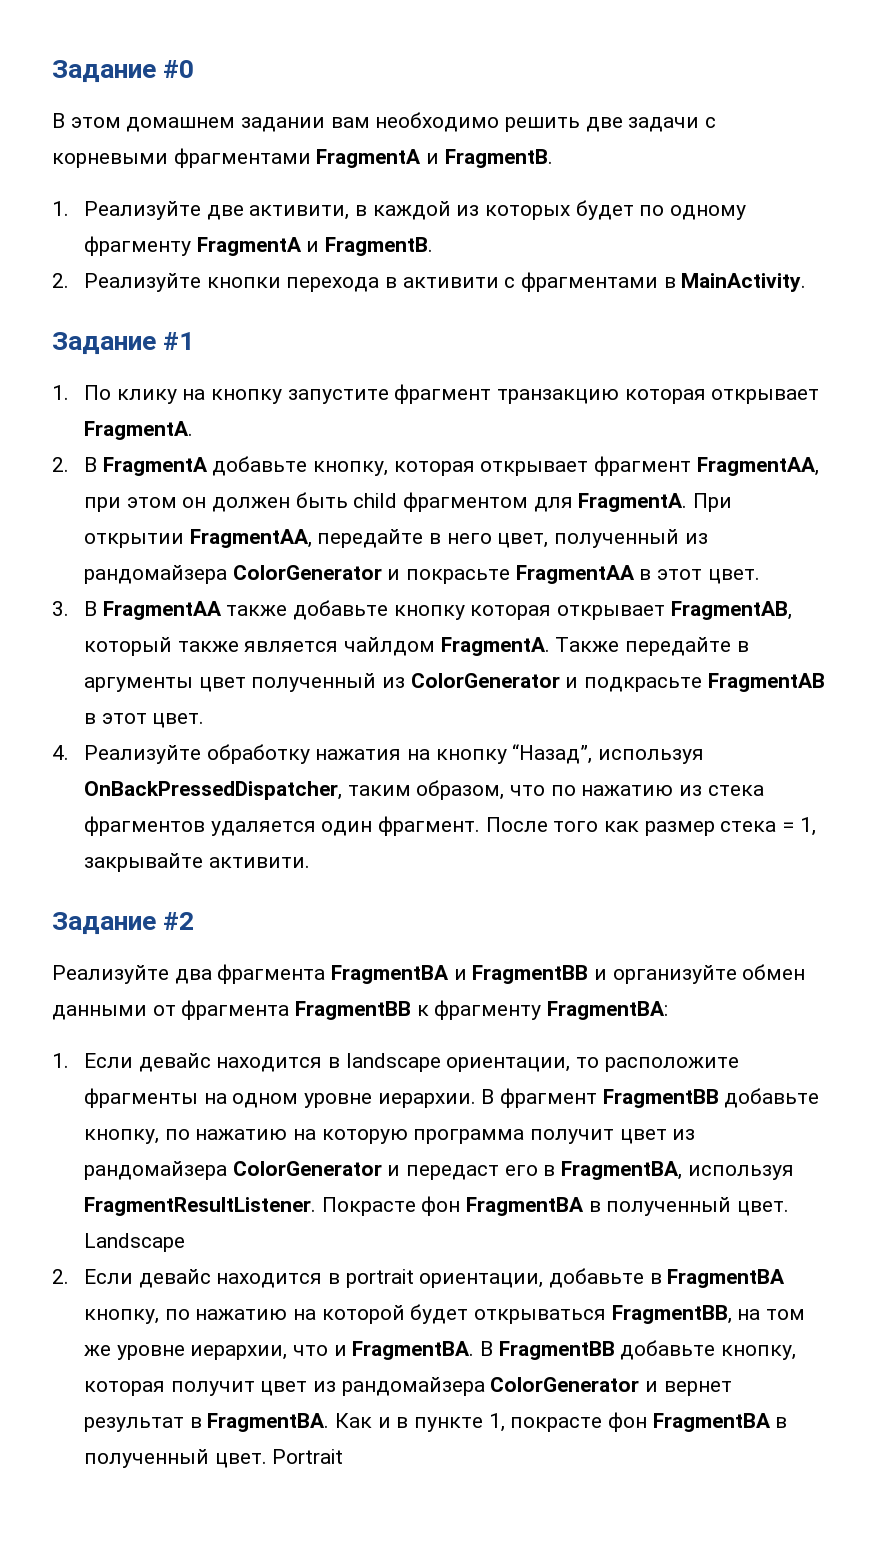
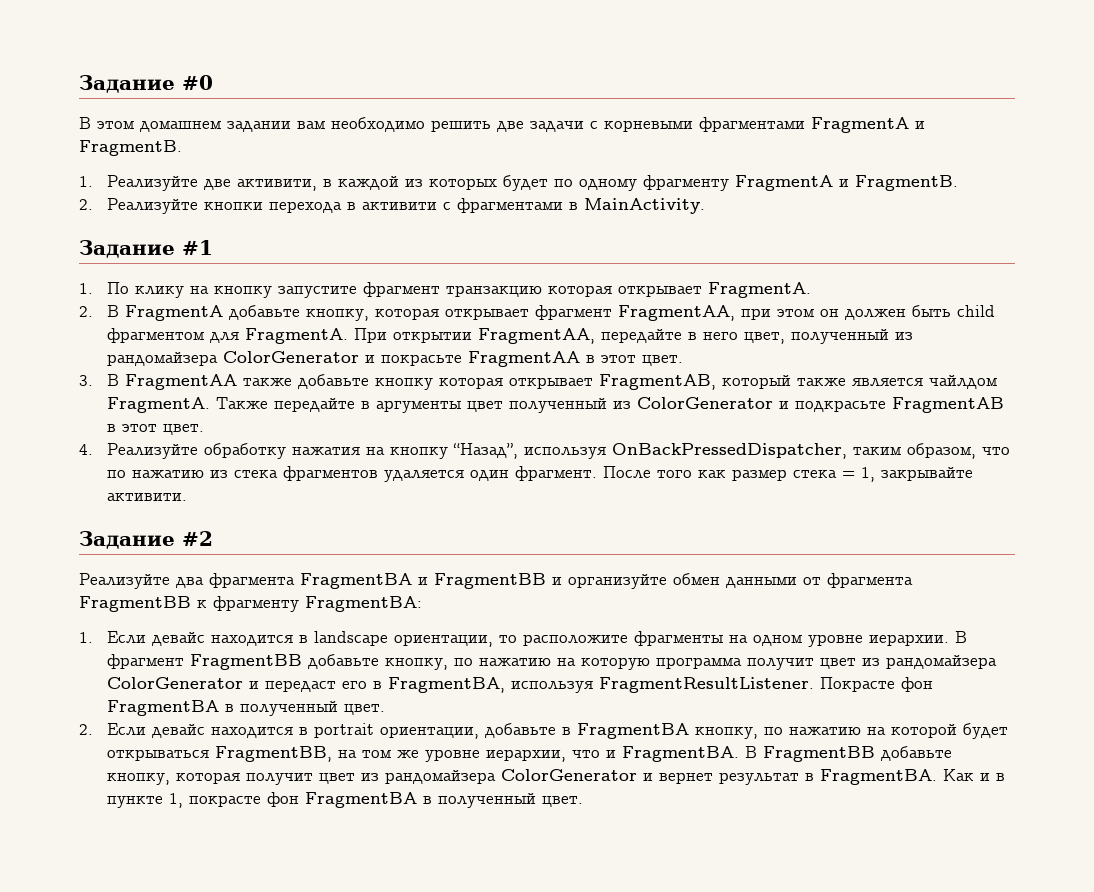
- Landscape
- Portrait

